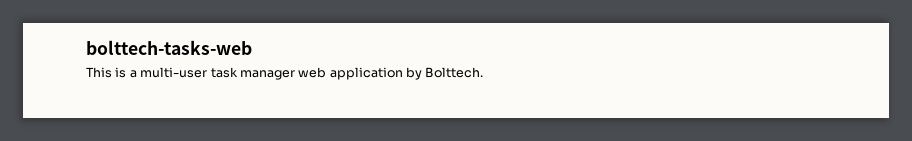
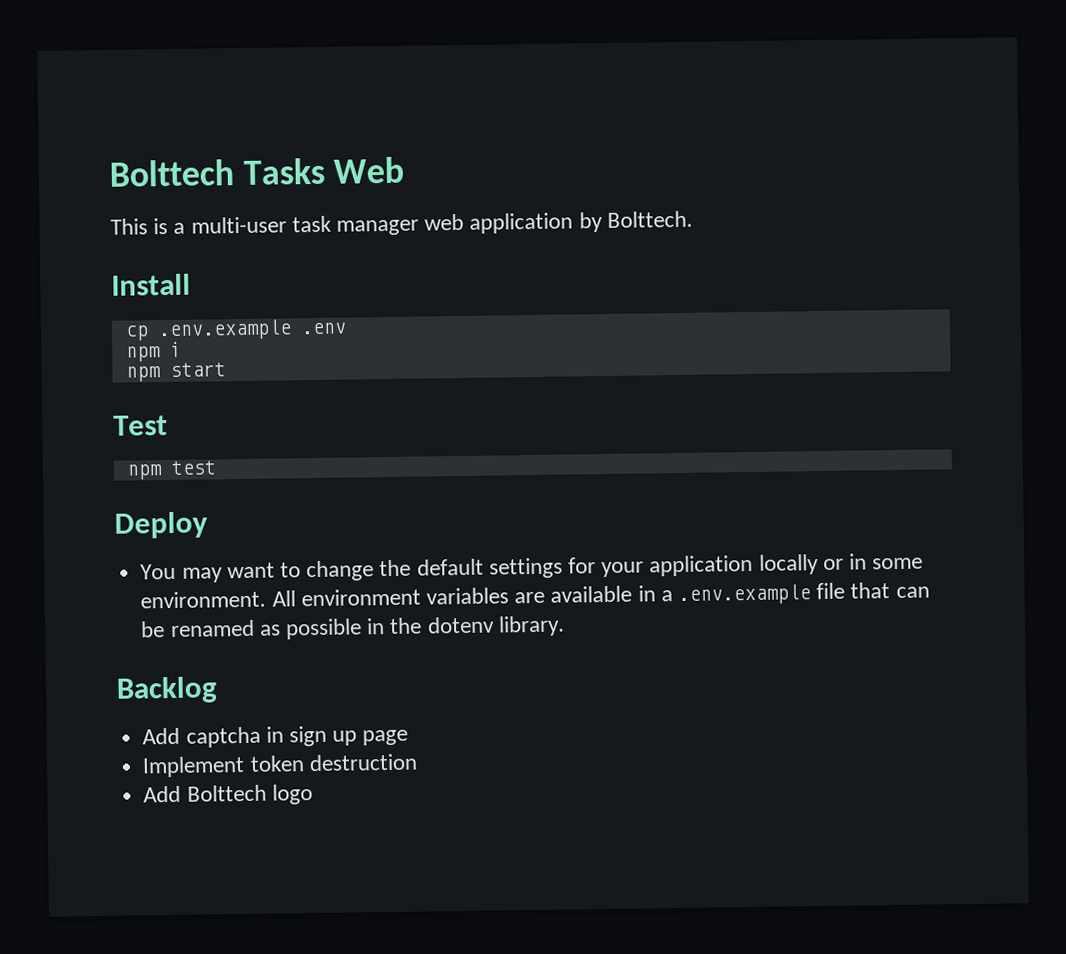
- bolttech-tasks-web
+ Bolttech Tasks Web
+ Install
+ cp .env.example .env
+ npm i
+ npm start
+ Test
+ npm test
+ Deploy
+ You may want to change the default settings for your application locally or in some environment. All environment variables are available in a .env.example file that can be renamed as possible in the dotenv library.
+ Backlog
+ Add captcha in sign up page
+ Implement token destruction
+ Add Bolttech logo

